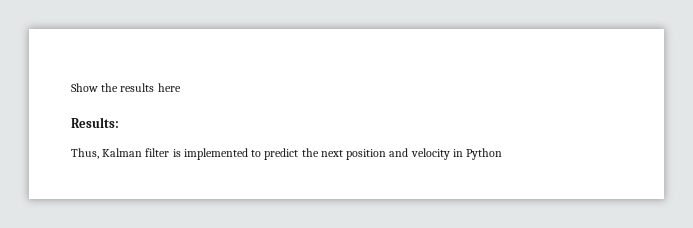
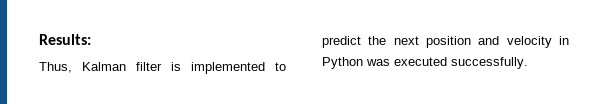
- Show the results here
- Thus, Kalman filter is implemented to predict the next position and velocity in Python
+ Thus, Kalman filter is implemented to predict the next position and velocity in Python was executed successfully.

